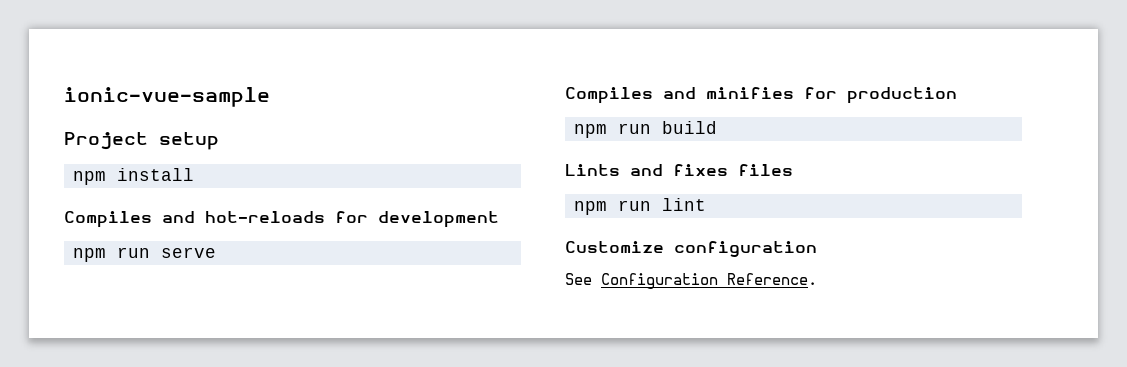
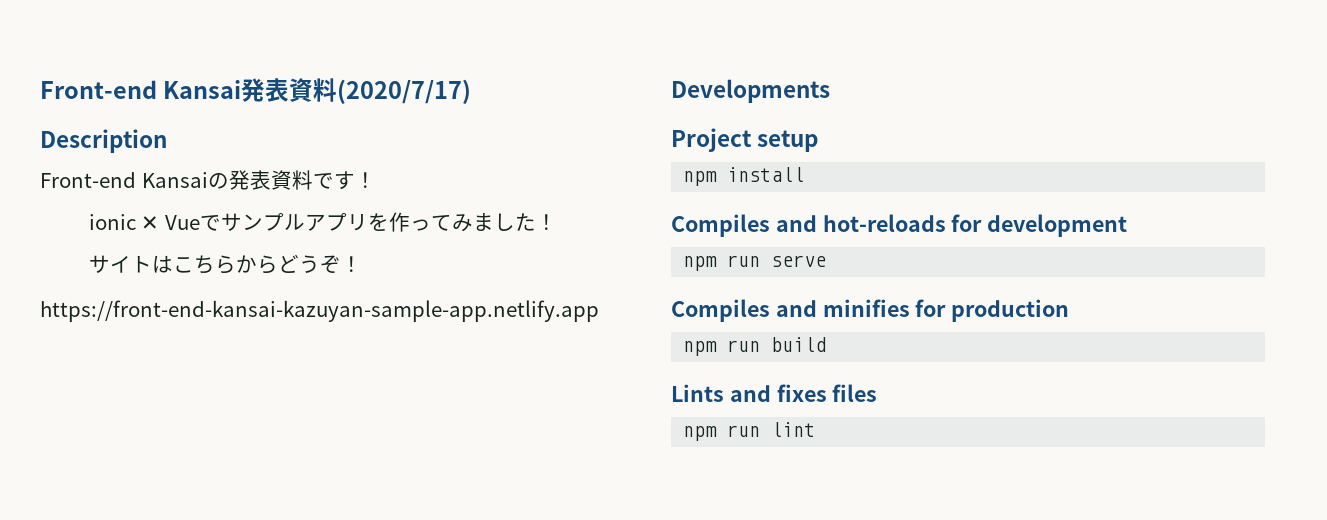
- ionic-vue-sample
+ Front-end Kansai発表資料(2020/7/17)
+ Description
+ Front-end Kansaiの発表資料です！
+ ionic ✕ Vueでサンプルアプリを作ってみました！
+ サイトはこちらからどうぞ！
+ https://front-end-kansai-kazuyan-sample-app.netlify.app
+ Developments
- Customize configuration
- See Configuration Reference.

